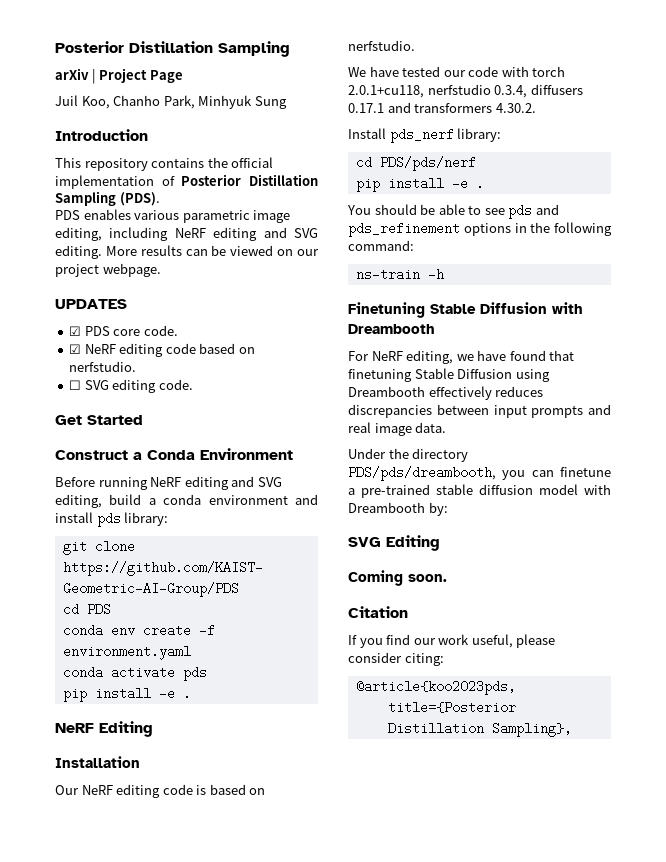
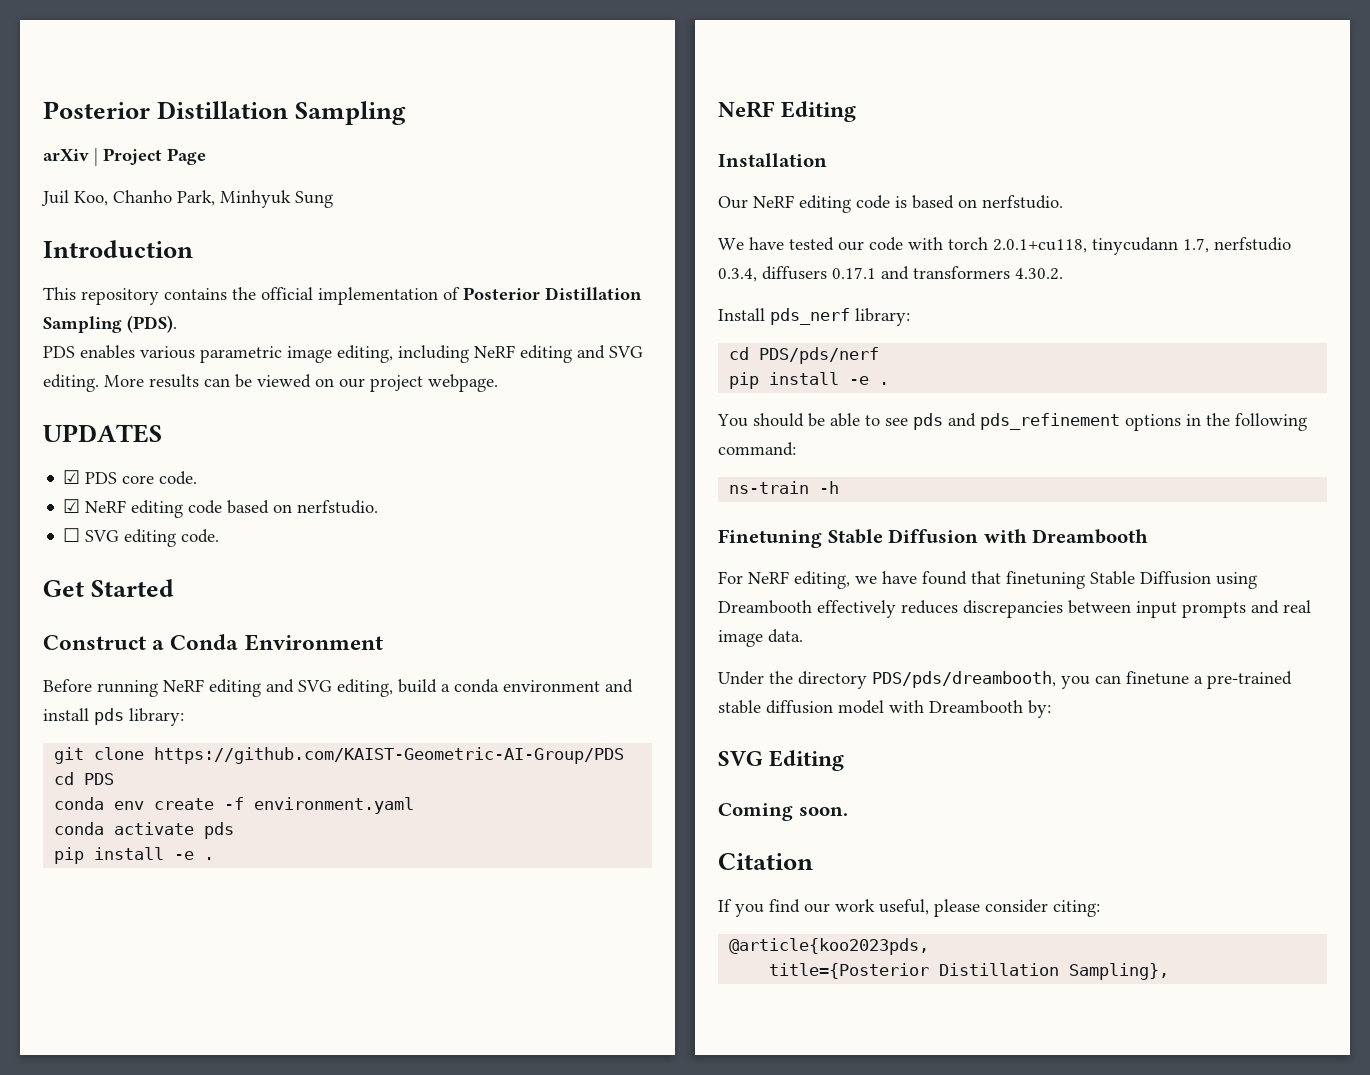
- We have tested our code with torch 2.0.1+cu118, nerfstudio 0.3.4, diffusers 0.17.1 and transformers 4.30.2.
+ We have tested our code with torch 2.0.1+cu118, tinycudann 1.7, nerfstudio 0.3.4, diffusers 0.17.1 and transformers 4.30.2.

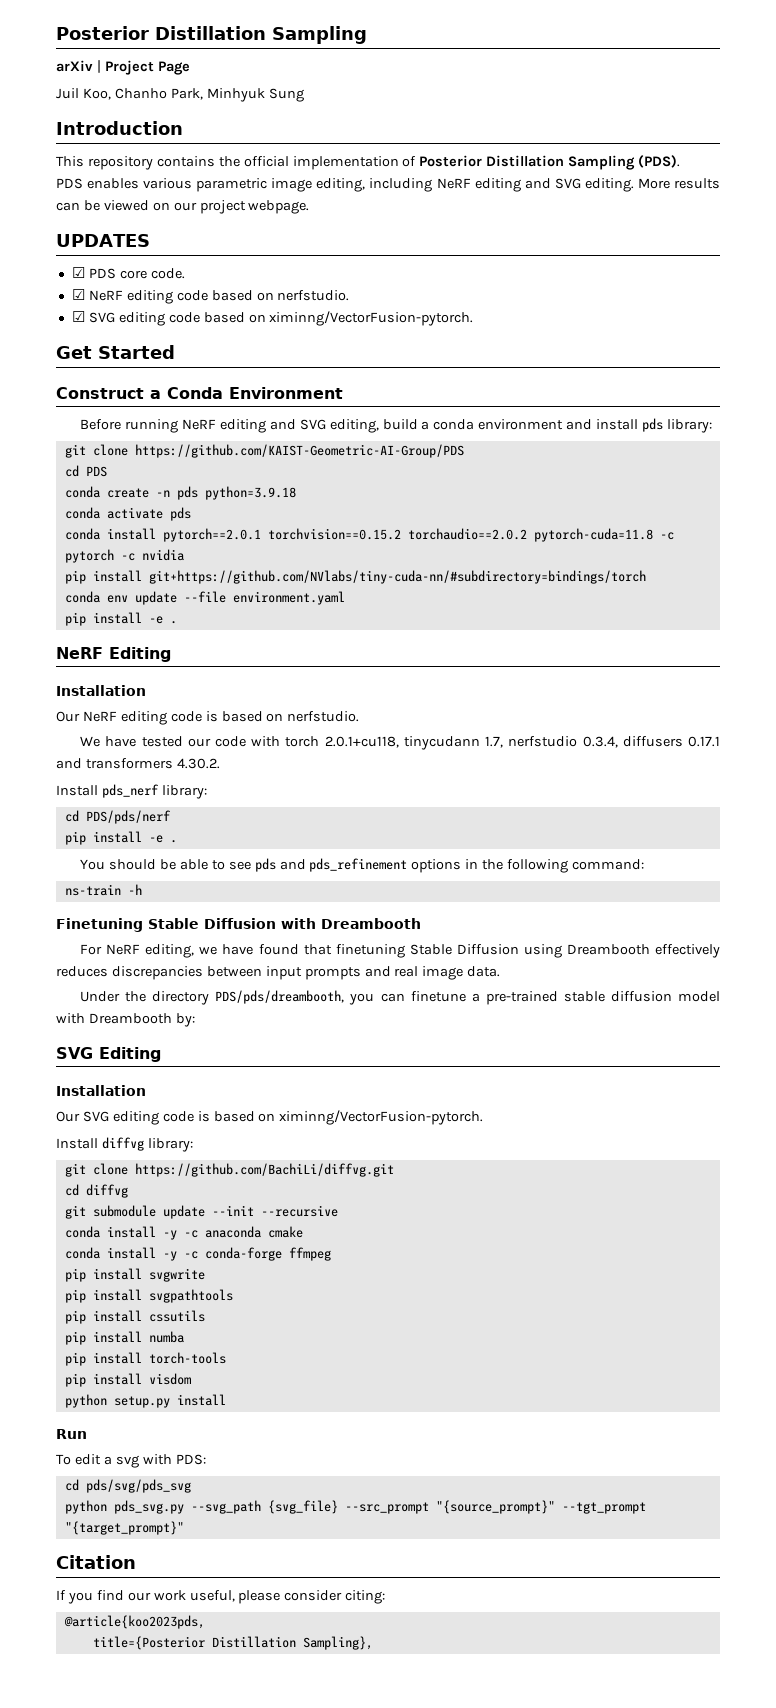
- ☐ SVG editing code.
+ ☑ SVG editing code based on ximinng/VectorFusion-pytorch.
- conda env create -f environment.yaml
+ conda create -n pds python=3.9.18
+ conda install pytorch==2.0.1 torchvision==0.15.2 torchaudio==2.0.2 pytorch-cuda=11.8 -c pytorch -c nvidia
+ pip install git+https://github.com/NVlabs/tiny-cuda-nn/#subdirectory=bindings/torch
+ conda env update --file environment.yaml
  SVG Editing
- Coming soon.
+ Installation
+ Our SVG editing code is based on ximinng/VectorFusion-pytorch.
+ Install diffvg library:
+ git clone https://github.com/BachiLi/diffvg.git
+ cd diffvg
+ git submodule update --init --recursive
+ conda install -y -c anaconda cmake
+ conda install -y -c conda-forge ffmpeg
+ pip install svgwrite
+ pip install svgpathtools
+ pip install cssutils
+ pip install numba
+ pip install torch-tools
+ pip install visdom
+ python setup.py install
+ Run
+ To edit a svg with PDS:
+ cd pds/svg/pds_svg
+ python pds_svg.py --svg_path {svg_file} --src_prompt "{source_prompt}" --tgt_prompt "{target_prompt}"

